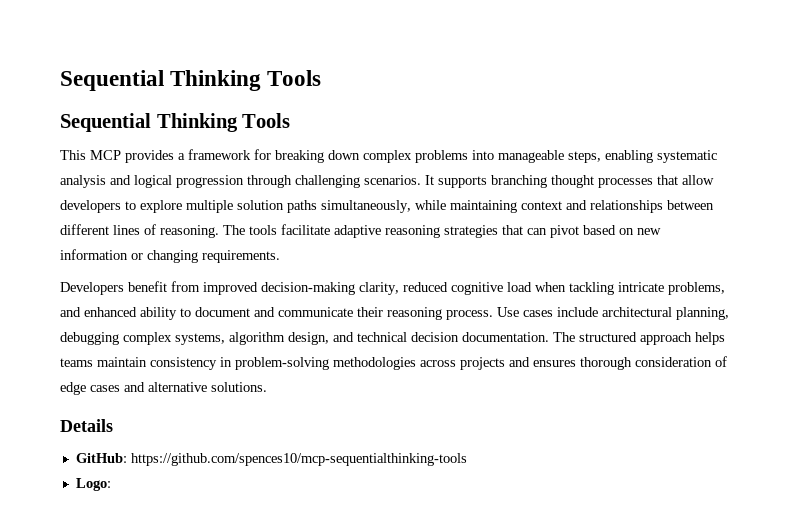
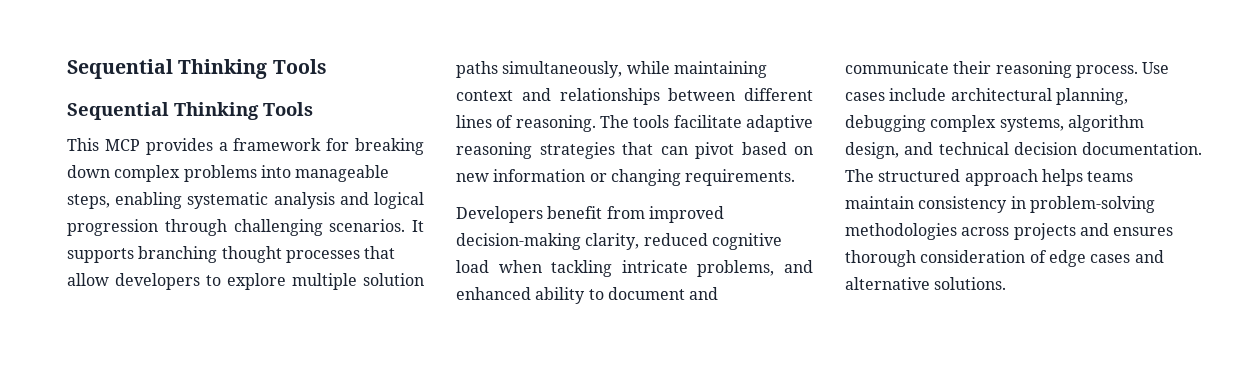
- Details
- GitHub: https://github.com/spences10/mcp-sequentialthinking-tools
- Logo:

